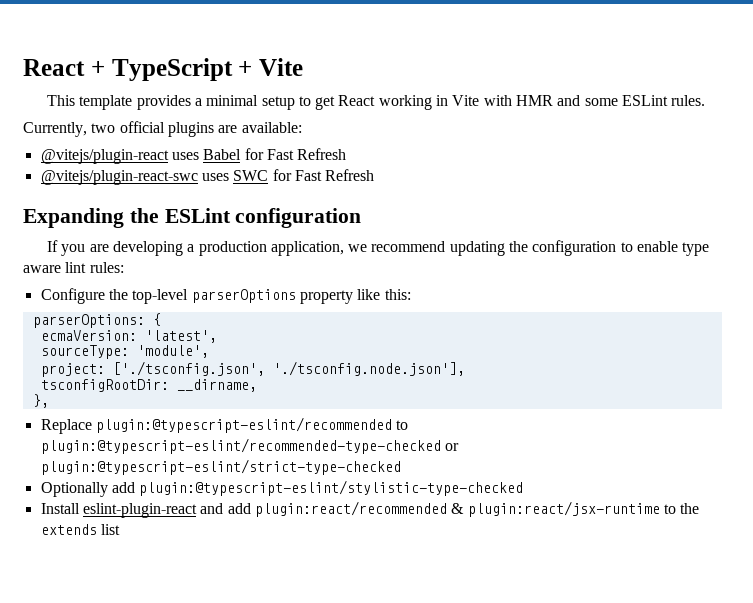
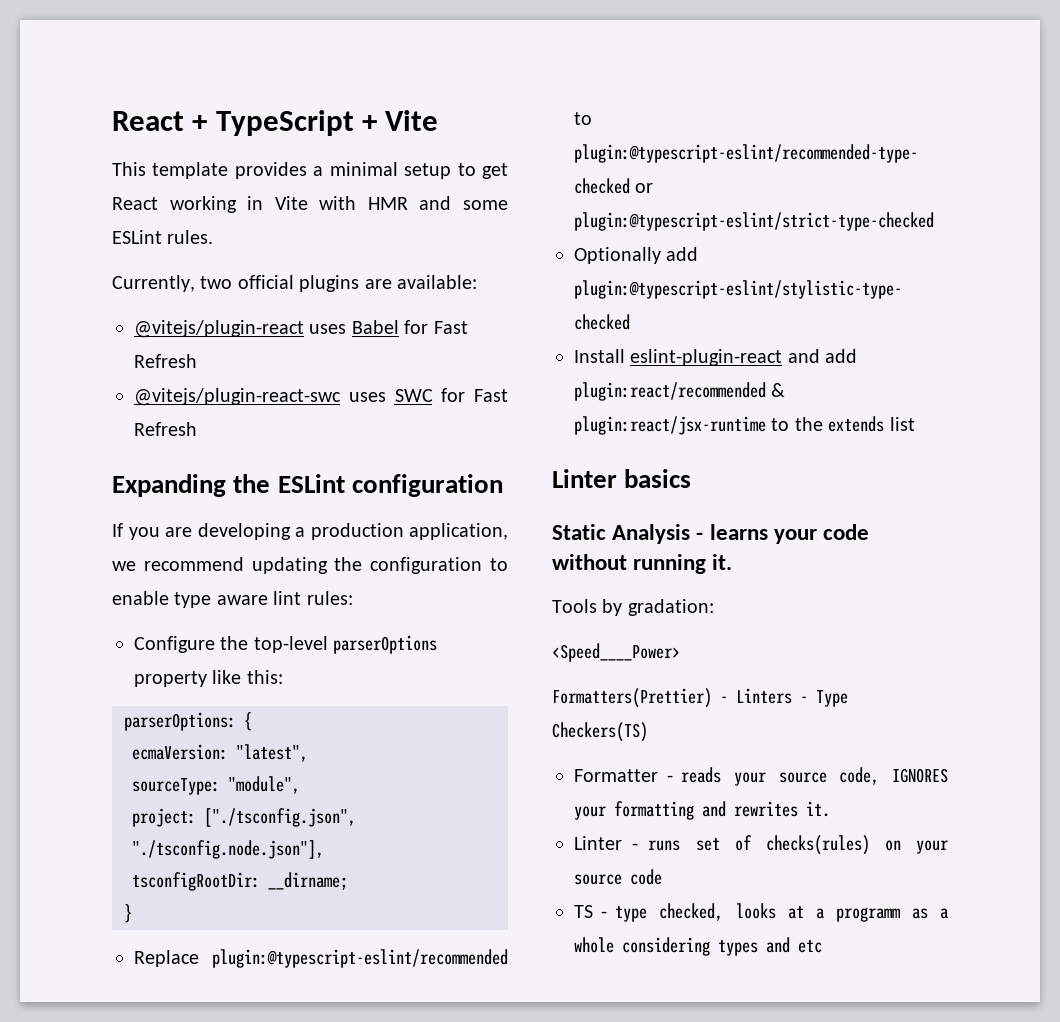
- ecmaVersion: 'latest',
+ ecmaVersion: "latest",
- sourceType: 'module',
+ sourceType: "module",
- project: ['./tsconfig.json', './tsconfig.node.json'],
+ project: ["./tsconfig.json", "./tsconfig.node.json"],
- tsconfigRootDir: __dirname,
- },
+ tsconfigRootDir: __dirname;
+ }
+ Linter basics
+ Static Analysis - learns your code without running it.
+ Tools by gradation:
+ <Speed____Power>
+ Formatters(Prettier) - Linters - Type Checkers(TS)
+ Formatter - reads your source code, IGNORES your formatting and rewrites it.
+ Linter - runs set of checks(rules) on your source code
+ TS - type checked, looks at a programm as a whole considering types and etc

